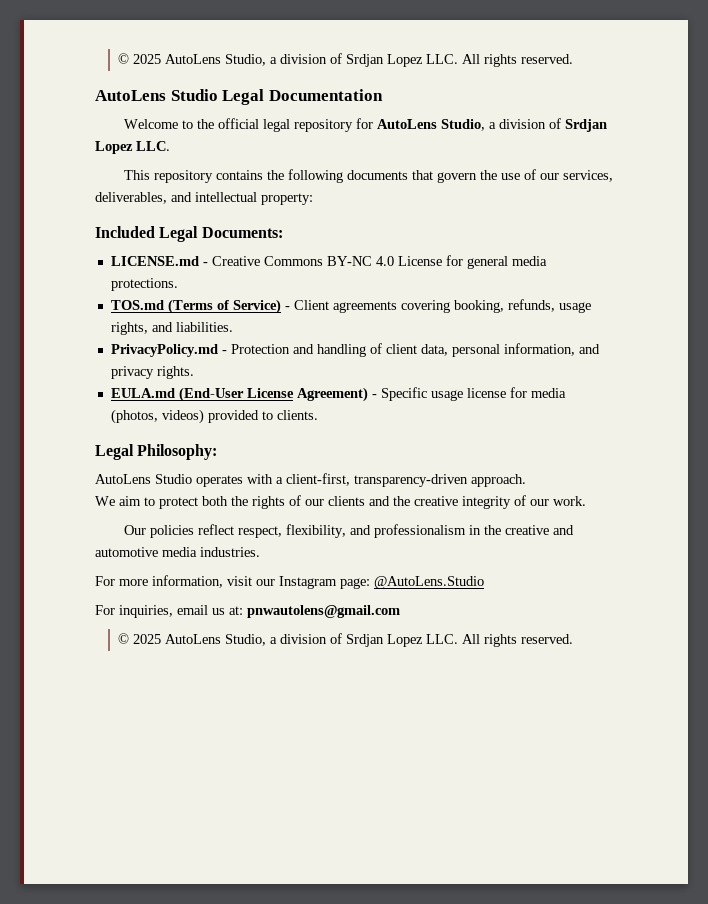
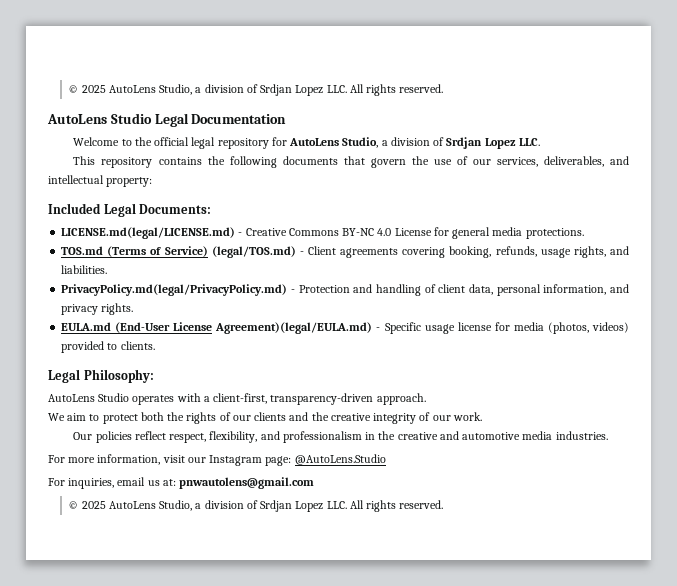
- LICENSE.md - Creative Commons BY-NC 4.0 License for general media protections.
+ LICENSE.md(legal/LICENSE.md) - Creative Commons BY-NC 4.0 License for general media protections.
- TOS.md (Terms of Service) - Client agreements covering booking, refunds, usage rights, and liabilities.
+ TOS.md (Terms of Service) (legal/TOS.md) - Client agreements covering booking, refunds, usage rights, and liabilities.
- PrivacyPolicy.md - Protection and handling of client data, personal information, and privacy rights.
+ PrivacyPolicy.md(legal/PrivacyPolicy.md) - Protection and handling of client data, personal information, and privacy rights.
- EULA.md (End-User License Agreement) - Specific usage license for media (photos, videos) provided to clients.
+ EULA.md (End-User License Agreement)(legal/EULA.md) - Specific usage license for media (photos, videos) provided to clients.

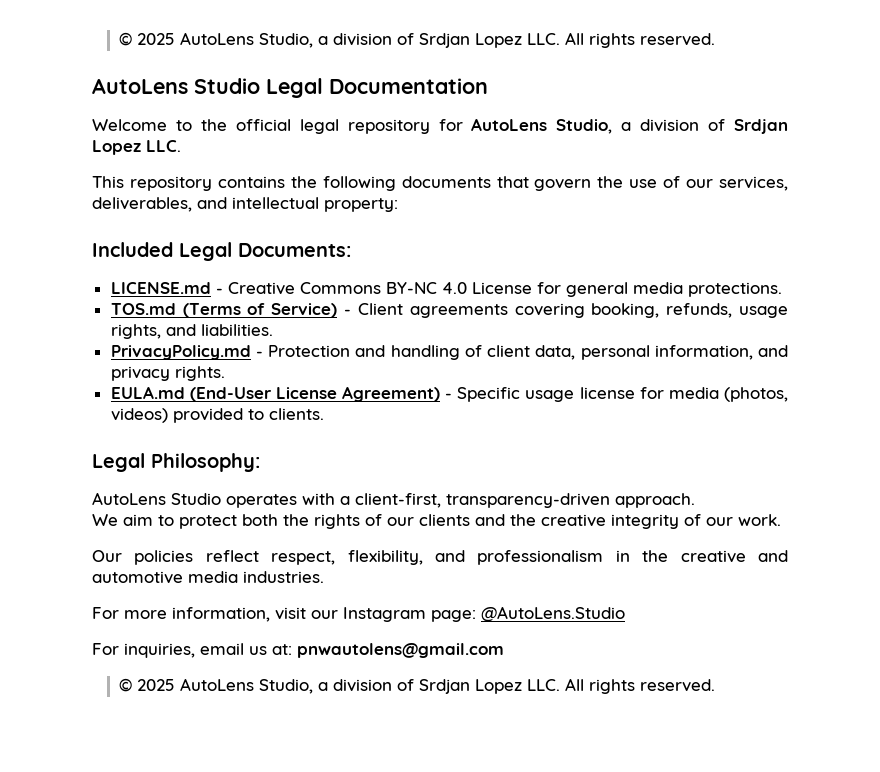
- LICENSE.md(legal/LICENSE.md) - Creative Commons BY-NC 4.0 License for general media protections.
+ LICENSE.md - Creative Commons BY-NC 4.0 License for general media protections.
- TOS.md (Terms of Service) (legal/TOS.md) - Client agreements covering booking, refunds, usage rights, and liabilities.
+ TOS.md (Terms of Service) - Client agreements covering booking, refunds, usage rights, and liabilities.
- PrivacyPolicy.md(legal/PrivacyPolicy.md) - Protection and handling of client data, personal information, and privacy rights.
+ PrivacyPolicy.md - Protection and handling of client data, personal information, and privacy rights.
- EULA.md (End-User License Agreement)(legal/EULA.md) - Specific usage license for media (photos, videos) provided to clients.
+ EULA.md (End-User License Agreement) - Specific usage license for media (photos, videos) provided to clients.

